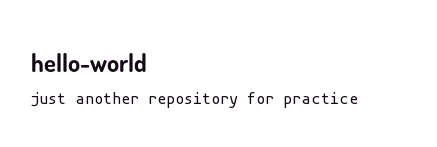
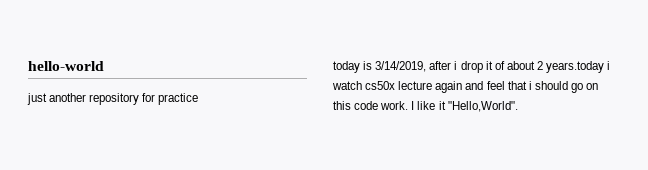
+ today is 3/14/2019, after i drop it of about 2 years.today i watch cs50x lecture again and feel that i should go on this code work. I like it "Hello,World".

